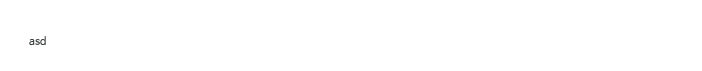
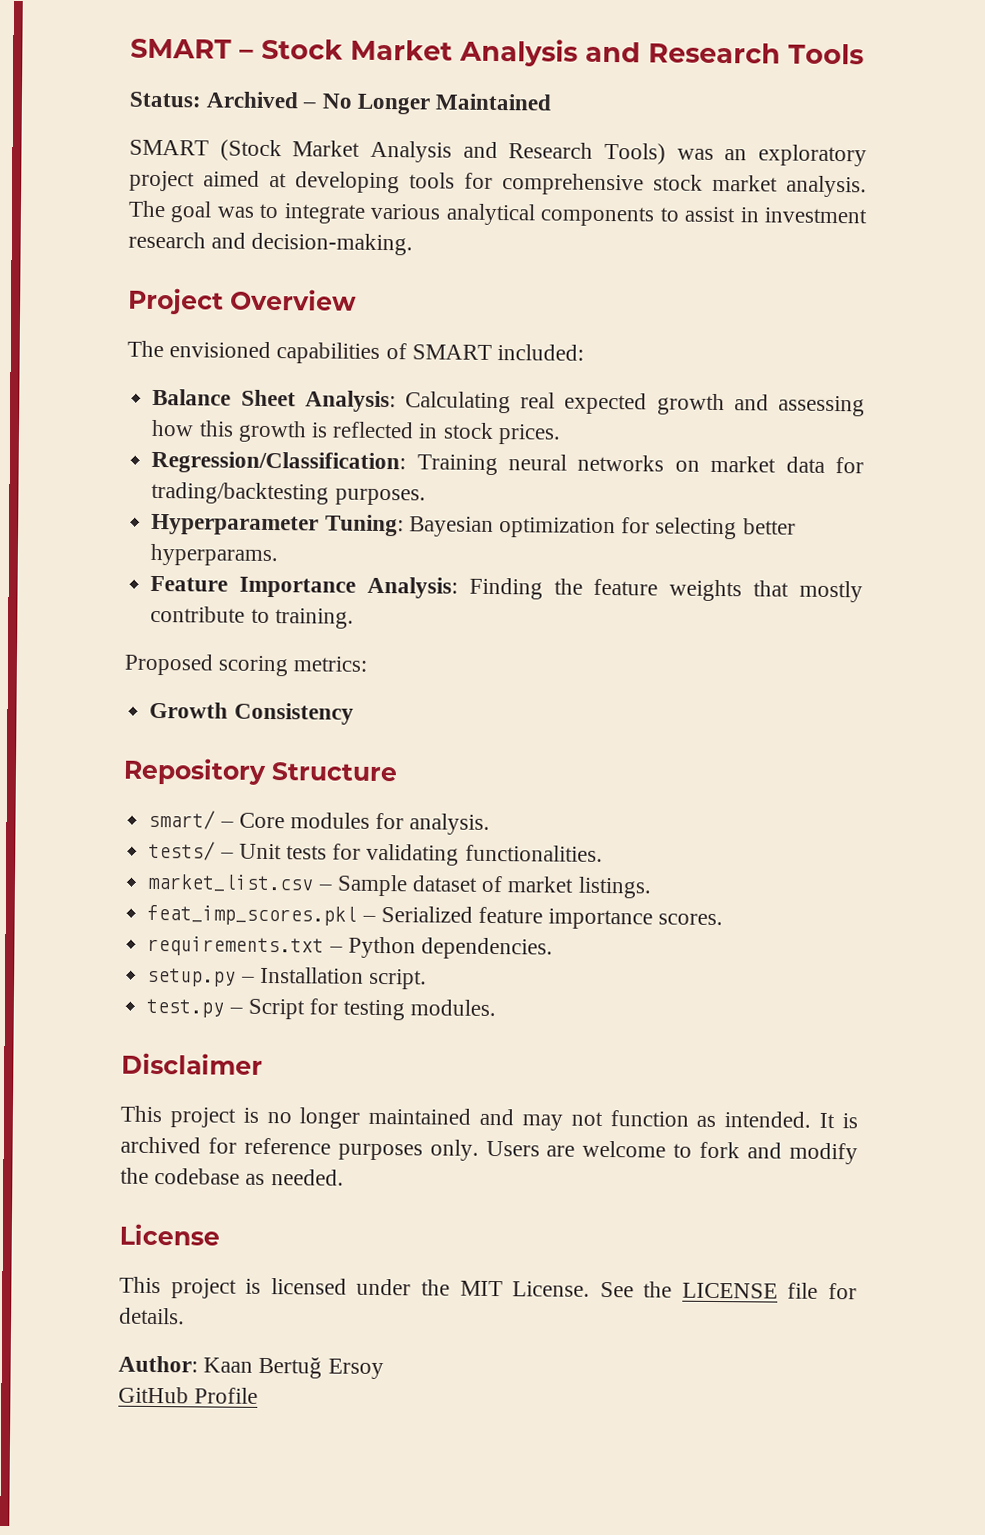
- asd
+ SMART – Stock Market Analysis and Research Tools
+ Status: Archived – No Longer Maintained
+ SMART (Stock Market Analysis and Research Tools) was an exploratory project aimed at developing tools for comprehensive stock market analysis. The goal was to integrate various analytical components to assist in investment research and decision-making.
+ Project Overview
+ The envisioned capabilities of SMART included:
+ Balance Sheet Analysis: Calculating real expected growth and assessing how this growth is reflected in stock prices.
+ Regression/Classification: Training neural networks on market data for trading/backtesting purposes.
+ Hyperparameter Tuning: Bayesian optimization for selecting better hyperparams.
+ Feature Importance Analysis: Finding the feature weights that mostly contribute to training.
+ Proposed scoring metrics:
+ Growth Consistency
+ Repository Structure
+ smart/ – Core modules for analysis.
+ tests/ – Unit tests for validating functionalities.
+ market_list.csv – Sample dataset of market listings.
+ feat_imp_scores.pkl – Serialized feature importance scores.
+ requirements.txt – Python dependencies.
+ setup.py – Installation script.
+ test.py – Script for testing modules.
+ Disclaimer
+ This project is no longer maintained and may not function as intended. It is archived for reference purposes only. Users are welcome to fork and modify the codebase as needed.
+ License
+ This project is licensed under the MIT License. See the LICENSE file for details.
+ Author: Kaan Bertuğ Ersoy
+ GitHub Profile

